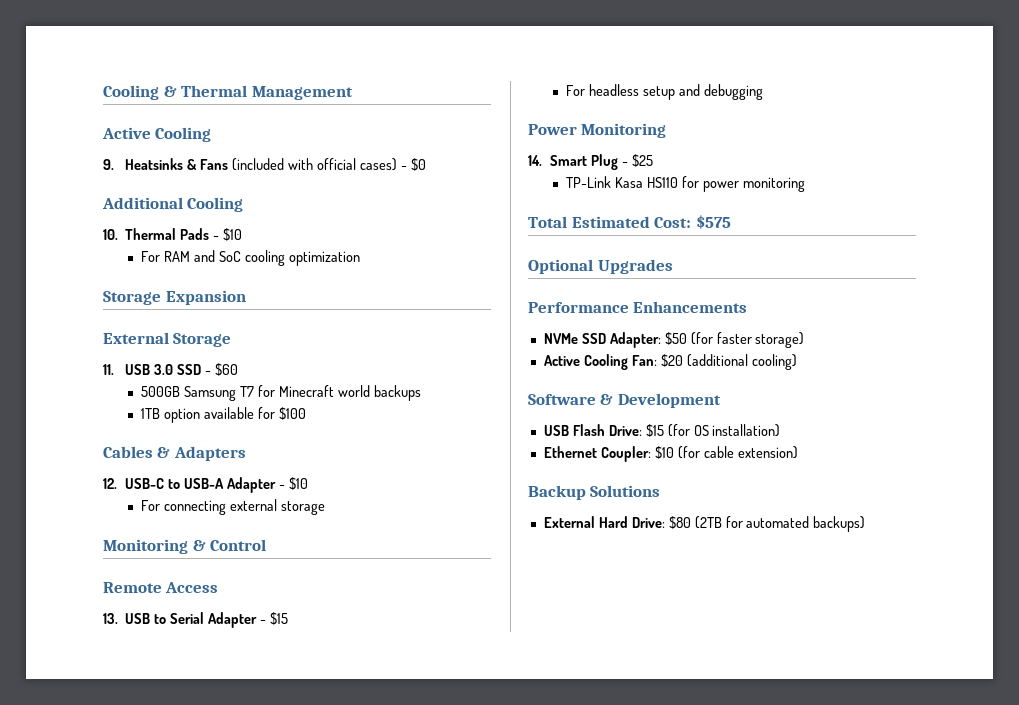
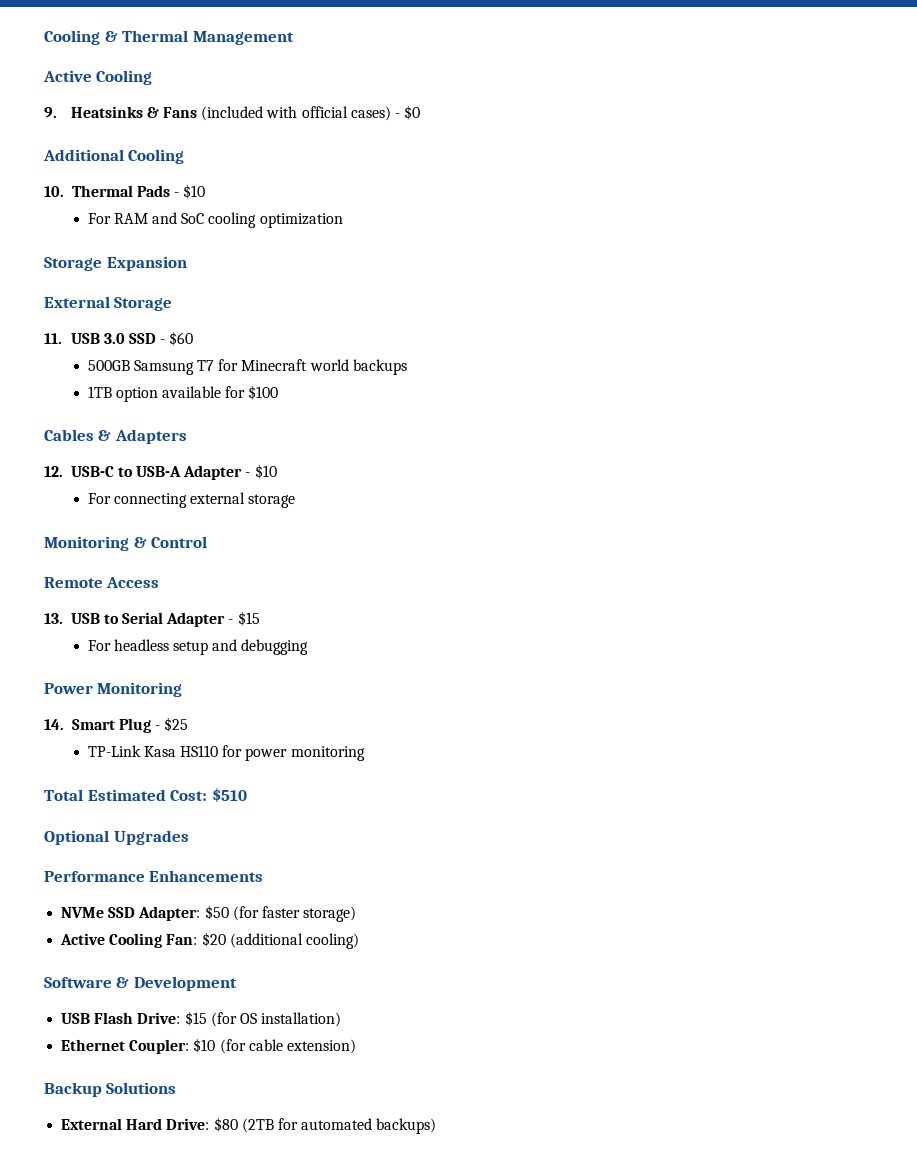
- Total Estimated Cost: $575
+ Total Estimated Cost: $510

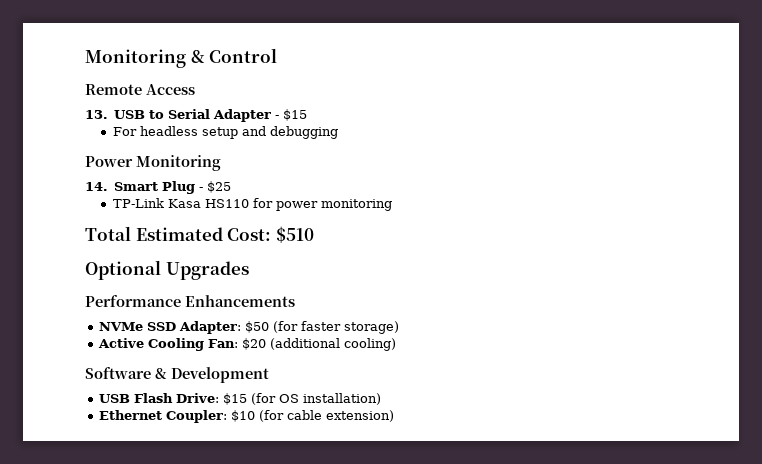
- Cooling & Thermal Management
- Active Cooling
- 9. Heatsinks & Fans (included with official cases) - $0
- Additional Cooling
- 10. Thermal Pads - $10
- For RAM and SoC cooling optimization
- Storage Expansion
- External Storage
- 11. USB 3.0 SSD - $60
- 500GB Samsung T7 for Minecraft world backups
- 1TB option available for $100
- Cables & Adapters
- 12. USB-C to USB-A Adapter - $10
- For connecting external storage
- Backup Solutions
- External Hard Drive: $80 (2TB for automated backups)

